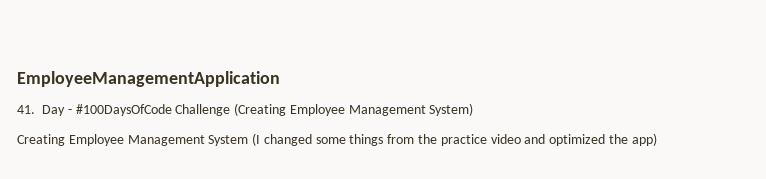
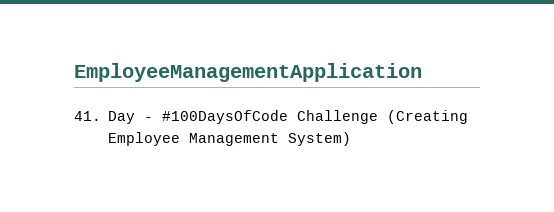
- Creating Employee Management System (I changed some things from the practice video and optimized the app)

